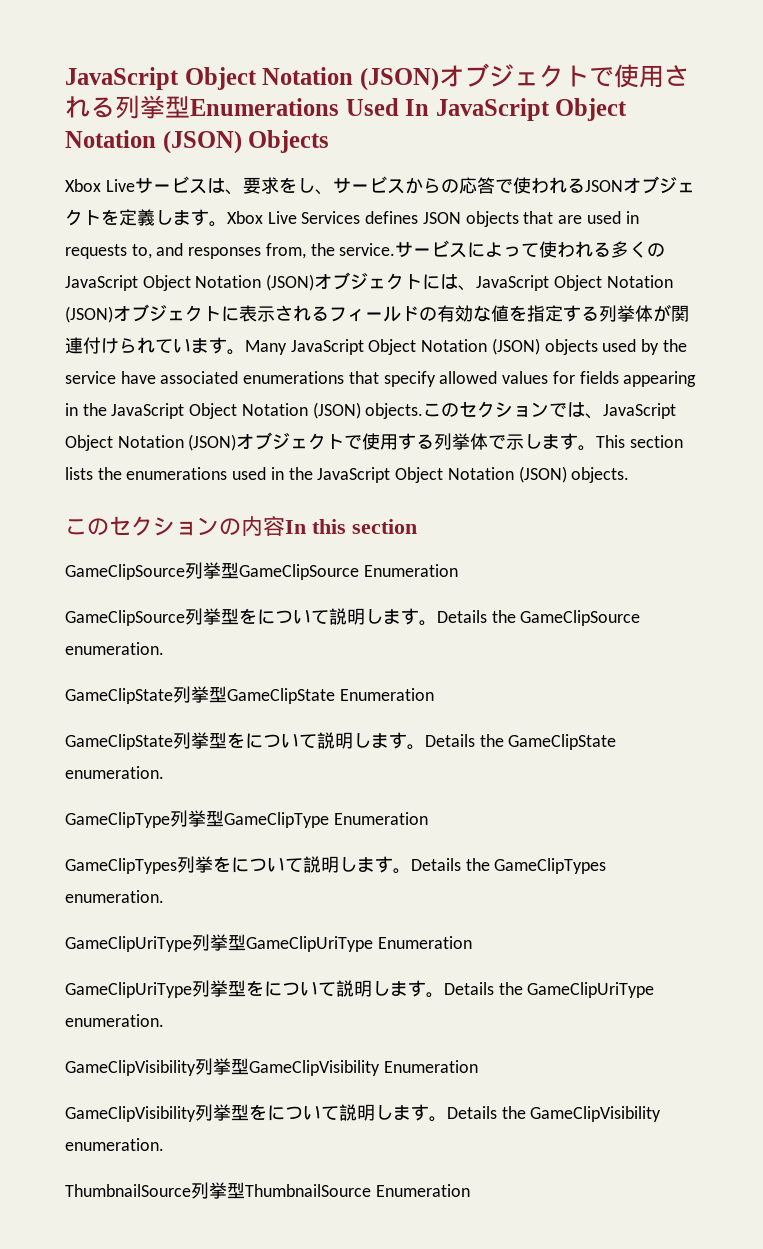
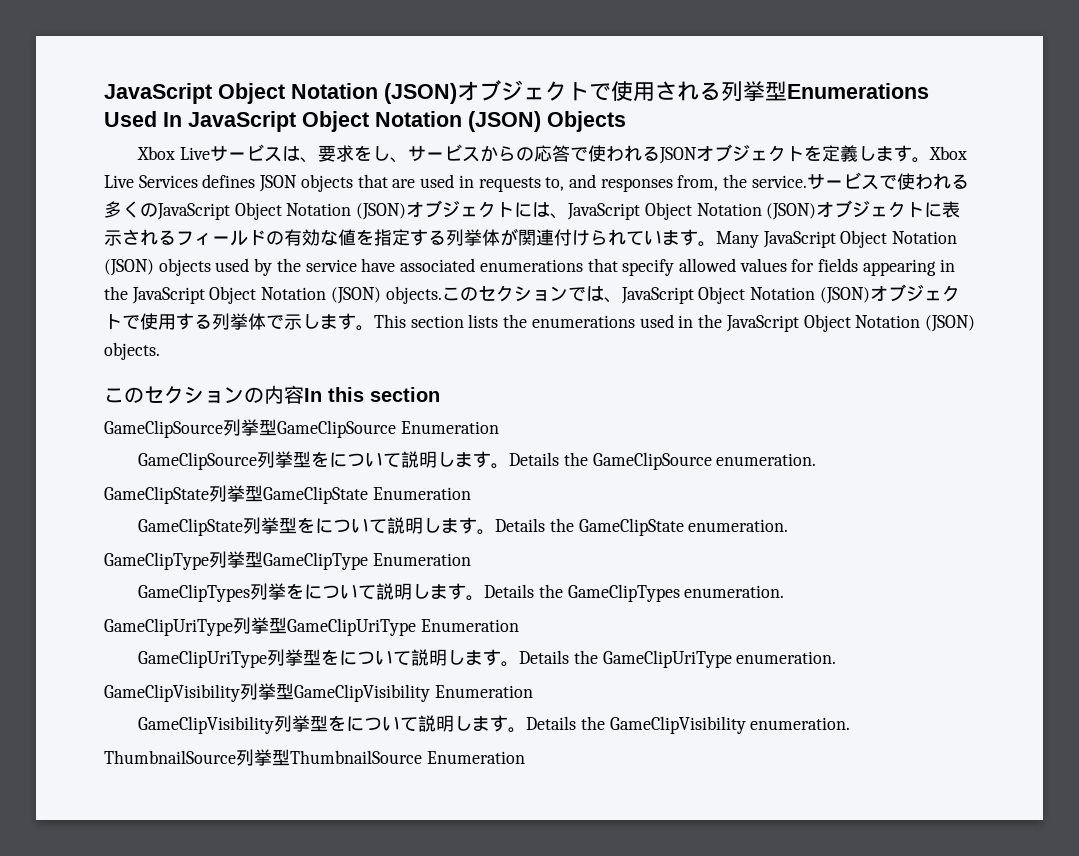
- サービスによって使われる多くのJavaScript Object Notation (JSON)オブジェクトには、JavaScript Object Notation (JSON)オブジェクトに表示されるフィールドの有効な値を指定する列挙体が関連付けられています。
+ サービスで使われる多くのJavaScript Object Notation (JSON)オブジェクトには、JavaScript Object Notation (JSON)オブジェクトに表示されるフィールドの有効な値を指定する列挙体が関連付けられています。

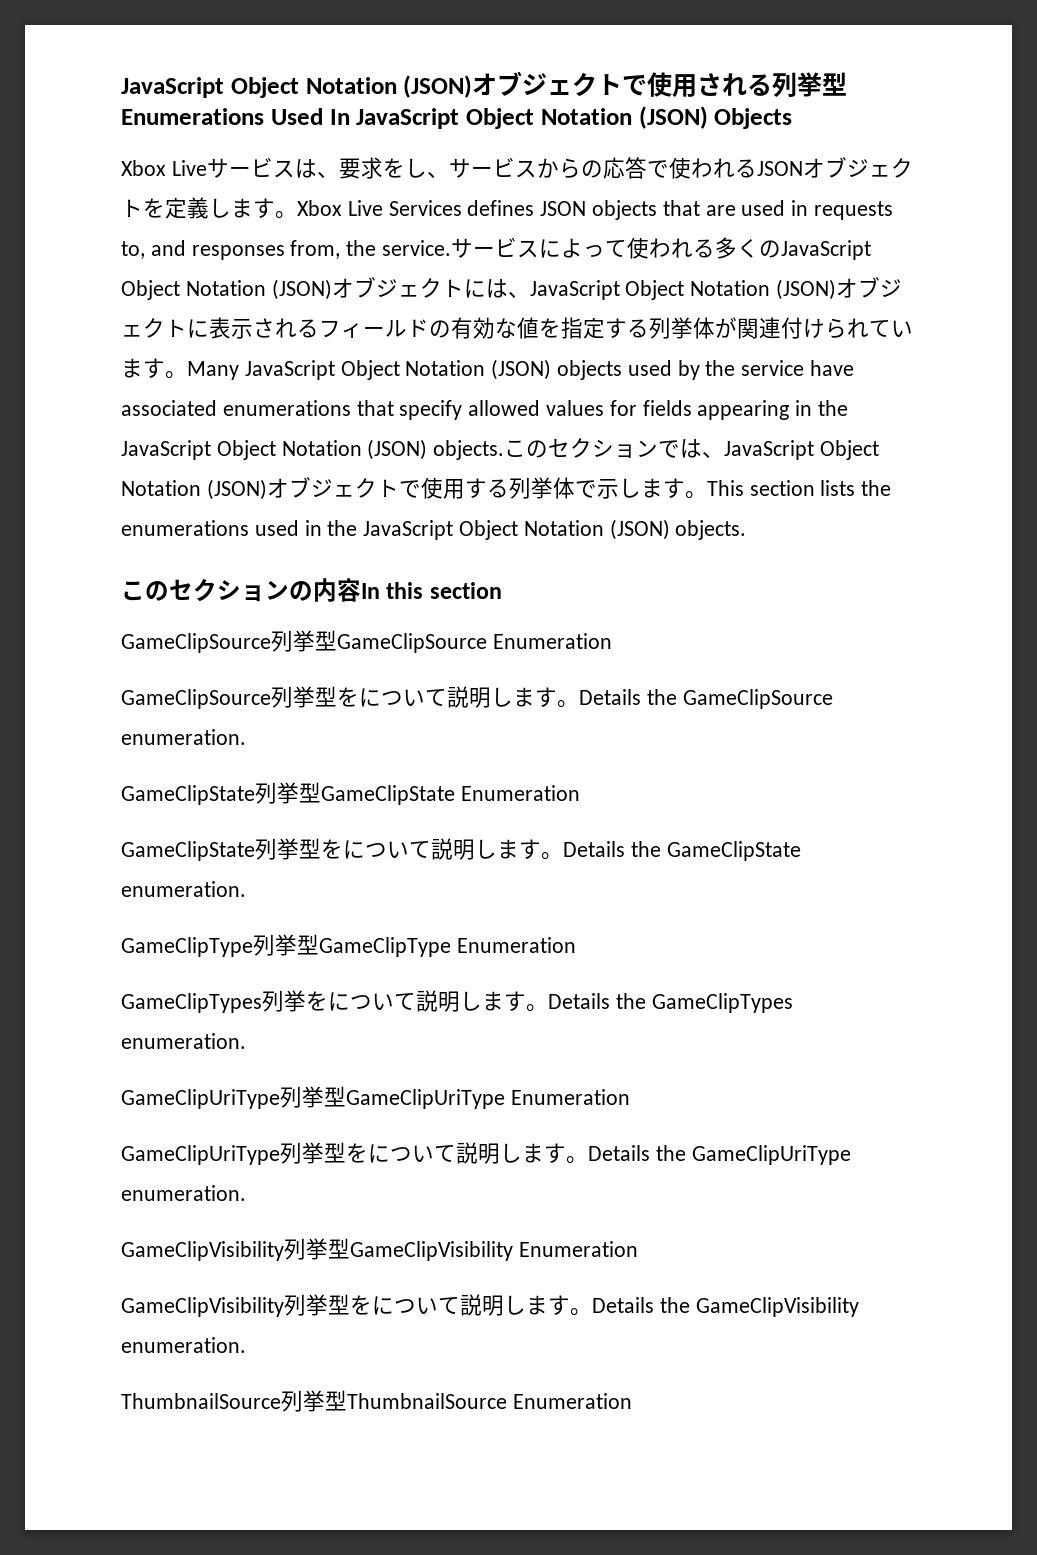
- サービスで使われる多くのJavaScript Object Notation (JSON)オブジェクトには、JavaScript Object Notation (JSON)オブジェクトに表示されるフィールドの有効な値を指定する列挙体が関連付けられています。
+ サービスによって使われる多くのJavaScript Object Notation (JSON)オブジェクトには、JavaScript Object Notation (JSON)オブジェクトに表示されるフィールドの有効な値を指定する列挙体が関連付けられています。

